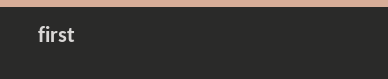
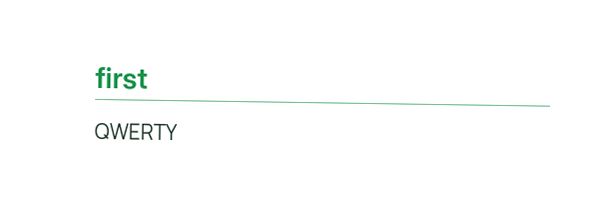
+ QWERTY

